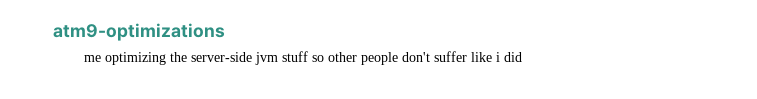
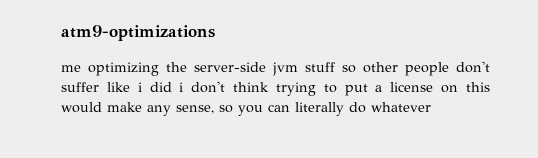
- me optimizing the server-side jvm stuff so other people don't suffer like i did
+ me optimizing the server-side jvm stuff so other people don't suffer like i did i don't think trying to put a license on this would make any sense, so you can literally do whatever

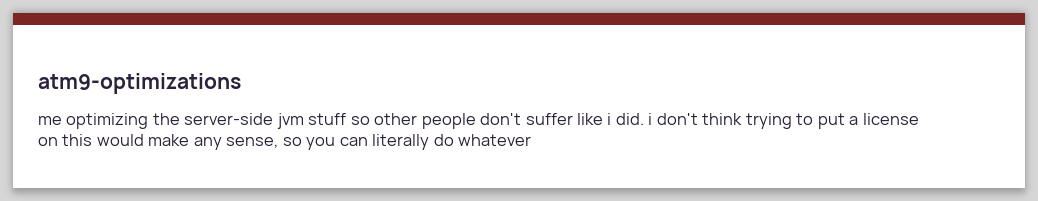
- me optimizing the server-side jvm stuff so other people don't suffer like i did i don't think trying to put a license on this would make any sense, so you can literally do whatever
+ me optimizing the server-side jvm stuff so other people don't suffer like i did. i don't think trying to put a license on this would make any sense, so you can literally do whatever

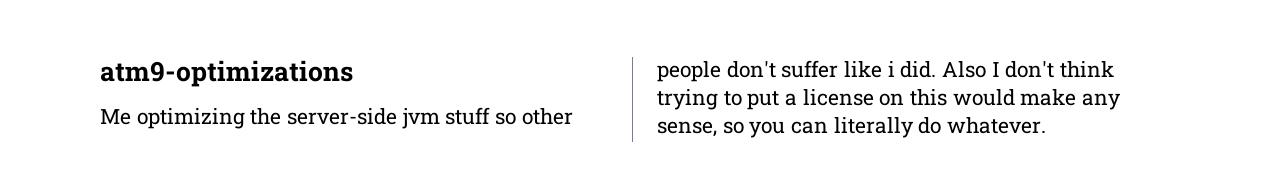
- me optimizing the server-side jvm stuff so other people don't suffer like i did. i don't think trying to put a license on this would make any sense, so you can literally do whatever
+ Me optimizing the server-side jvm stuff so other people don't suffer like i did. Also I don't think trying to put a license on this would make any sense, so you can literally do whatever.

